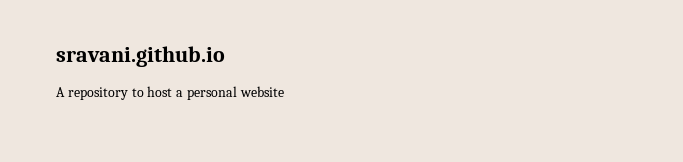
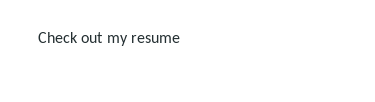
- sravani.github.io
- A repository to host a personal website
+ Check out my resume

